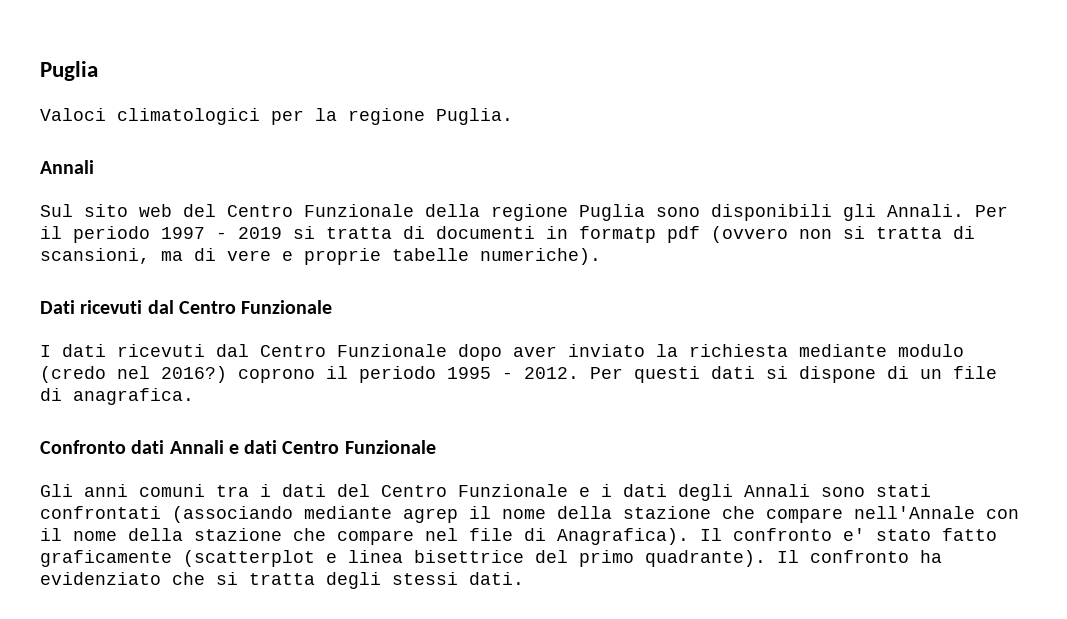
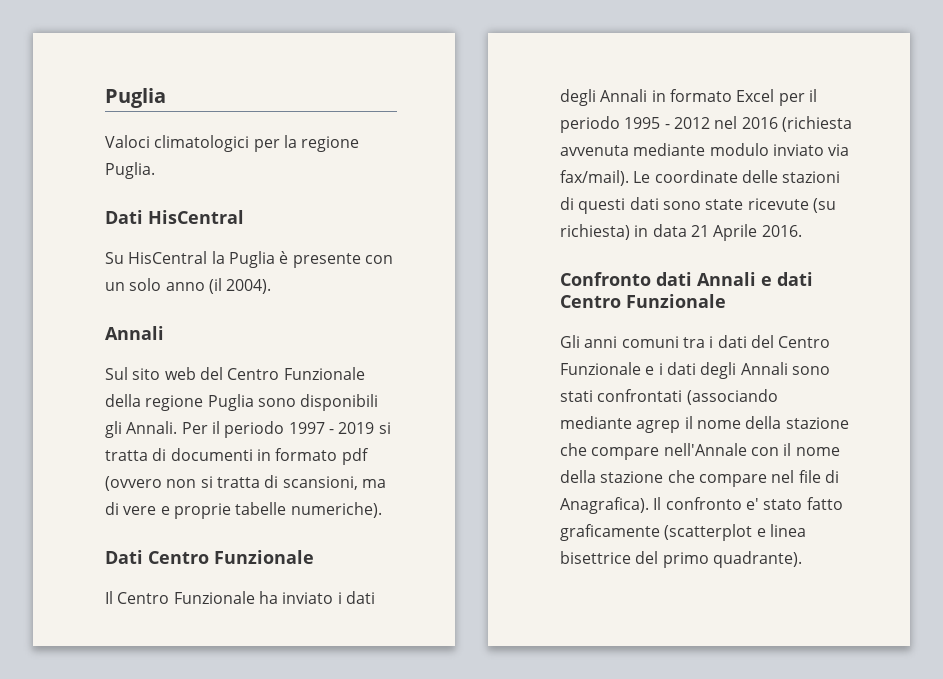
+ Dati HisCentral
+ Su HisCentral la Puglia è presente con un solo anno (il 2004).
- Per il periodo 1997 - 2019 si tratta di documenti in formatp pdf (ovvero non si tratta di scansioni, ma di vere e proprie tabelle numeriche).
+ Per il periodo 1997 - 2019 si tratta di documenti in formato pdf (ovvero non si tratta di scansioni, ma di vere e proprie tabelle numeriche).
- Dati ricevuti dal Centro Funzionale
- I dati ricevuti dal Centro Funzionale dopo aver inviato la richiesta mediante modulo (credo nel 2016?) coprono il periodo 1995 - 2012. Per questi dati si dispone di un file di anagrafica.
+ Dati Centro Funzionale
+ Il Centro Funzionale ha inviato i dati degli Annali in formato Excel per il periodo 1995 - 2012 nel 2016 (richiesta avvenuta mediante modulo inviato via fax/mail). Le coordinate delle stazioni di questi dati sono state ricevute (su richiesta) in data 21 Aprile 2016.
- Il confronto ha evidenziato che si tratta degli stessi dati.

